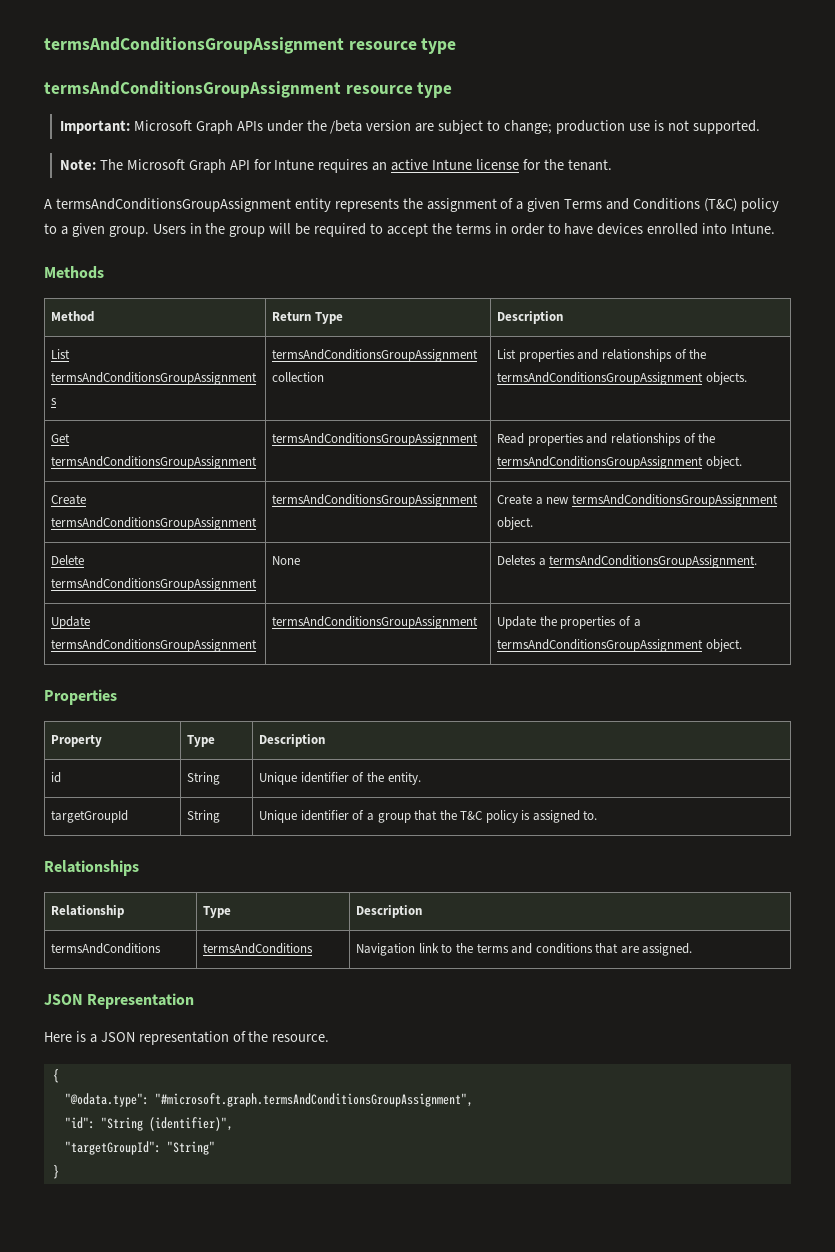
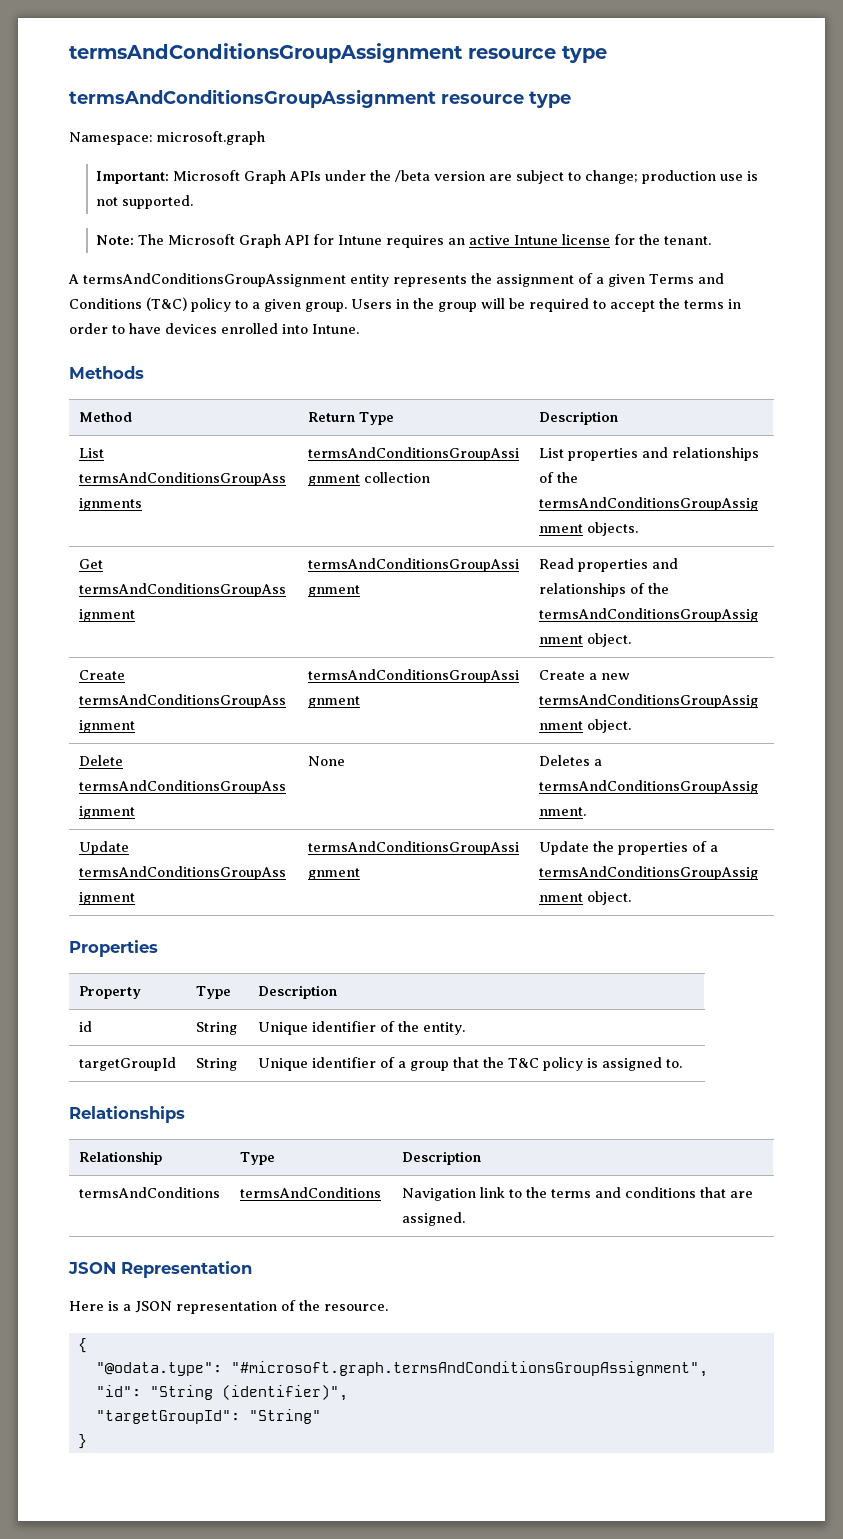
+ Namespace: microsoft.graph

